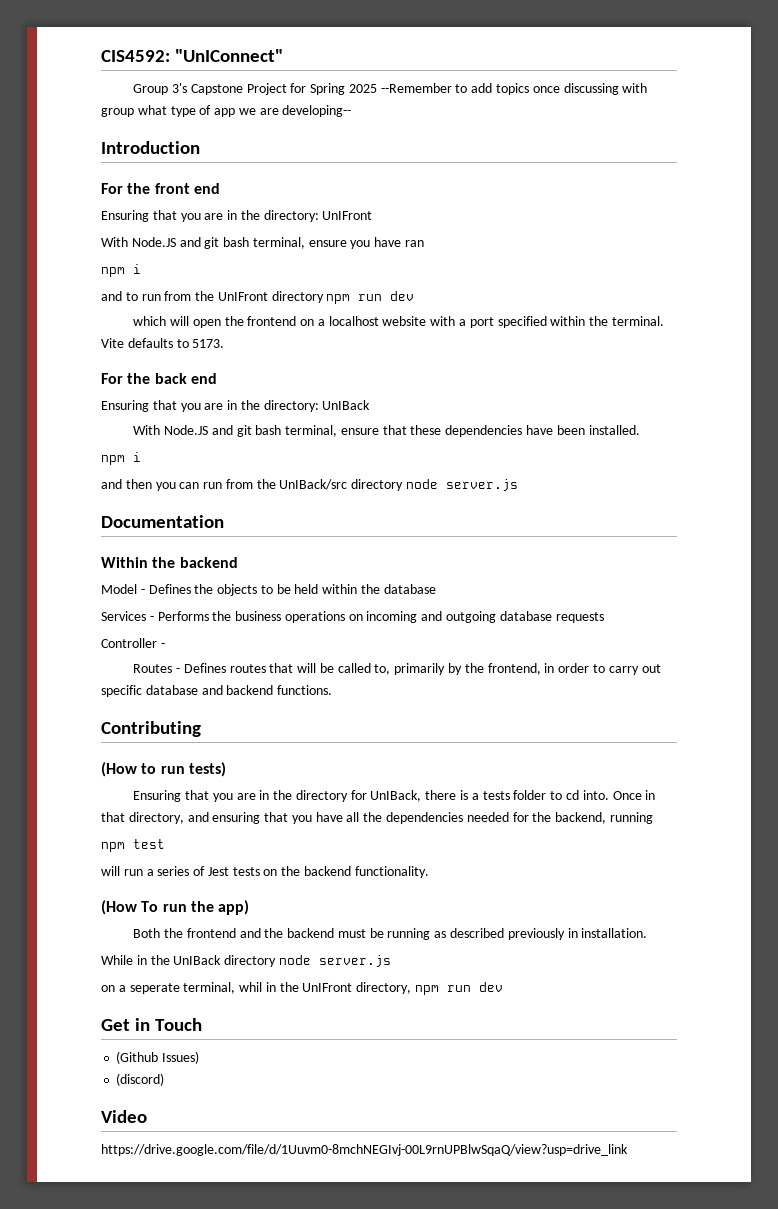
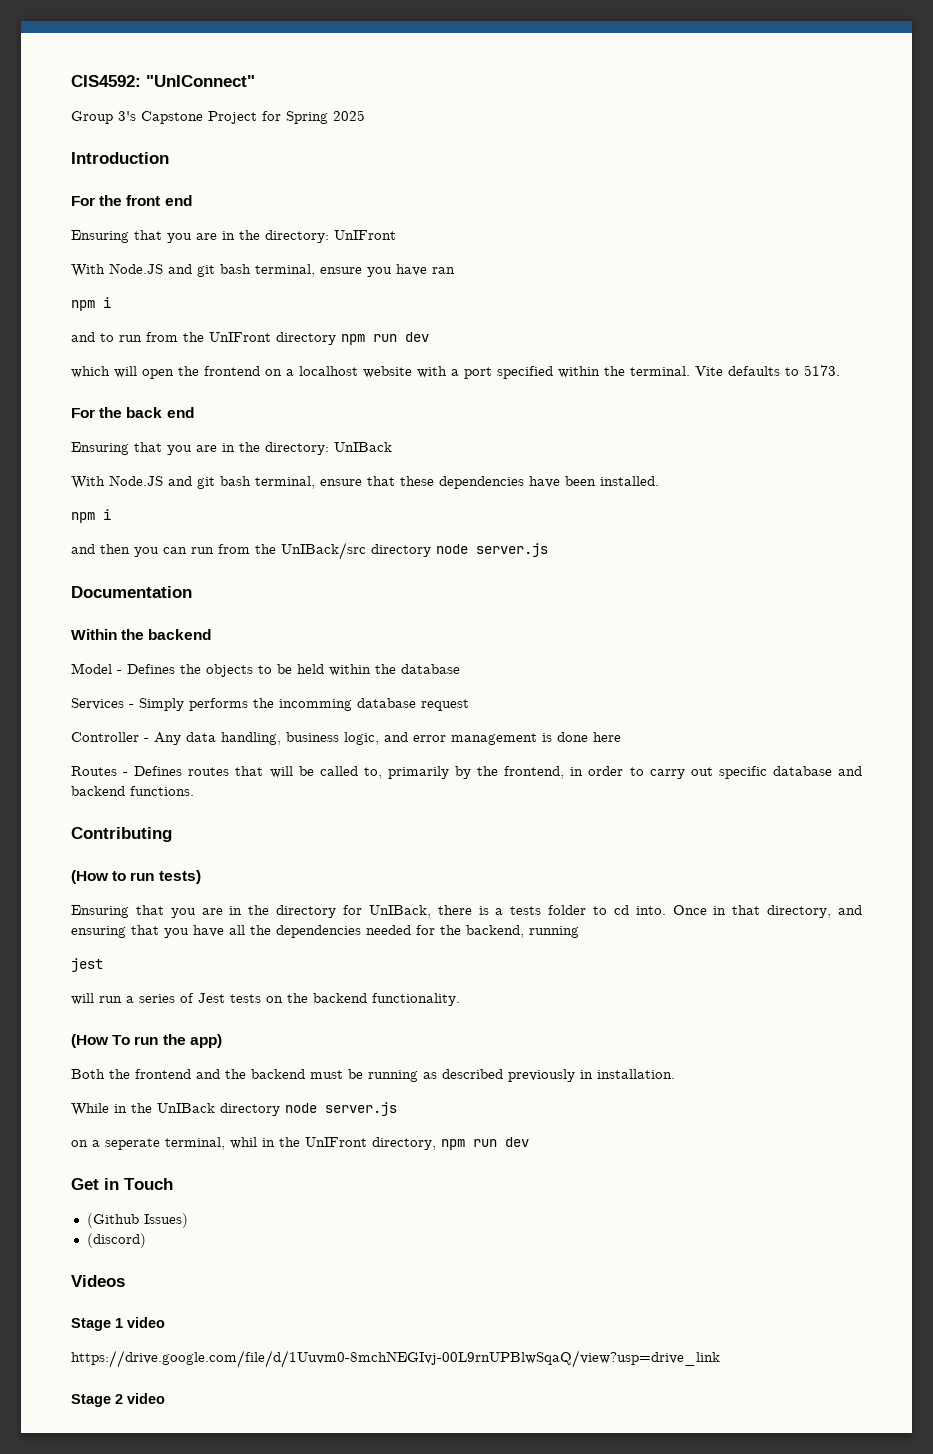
- Group 3's Capstone Project for Spring 2025 --Remember to add topics once discussing with group what type of app we are developing--
+ Group 3's Capstone Project for Spring 2025
- Services - Performs the business operations on incoming and outgoing database requests
- Controller -
+ Services - Simply performs the incomming database request
+ Controller - Any data handling, business logic, and error management is done here
- npm test
+ jest
- Video
+ Videos
+ Stage 1 video
  https://drive.google.com/file/d/1Uuvm0-8mchNEGIvj-00L9rnUPBlwSqaQ/view?usp=drive_link
+ Stage 2 video

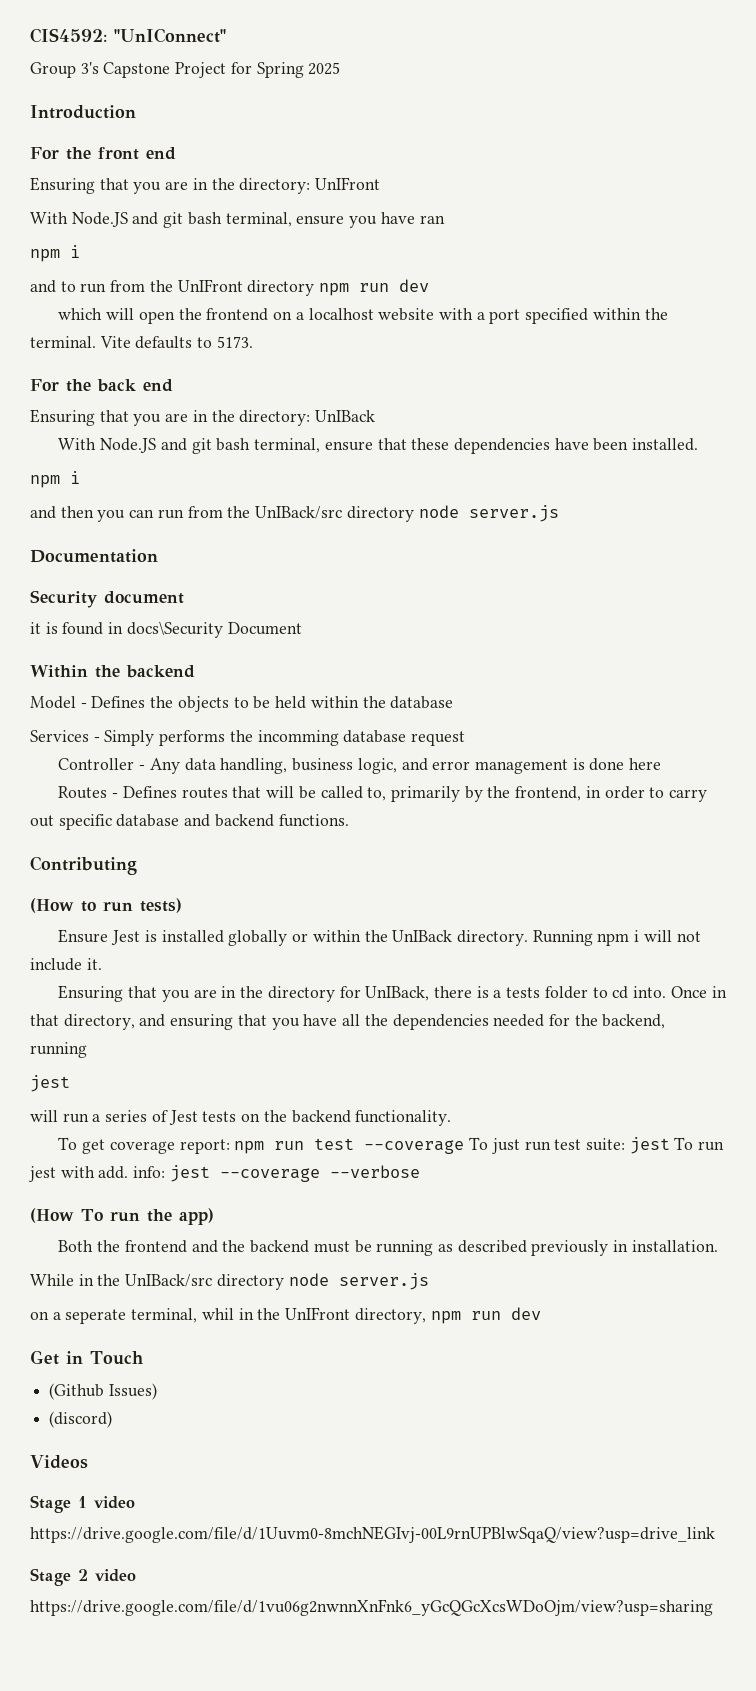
+ Security document
+ it is found in docs\Security Document
+ Ensure Jest is installed globally or within the UnIBack directory. Running npm i will not include it.
+ To get coverage report: npm run test --coverage To just run test suite: jest To run jest with add. info: jest --coverage --verbose
- While in the UnIBack directory node server.js
+ While in the UnIBack/src directory node server.js
+ https://drive.google.com/file/d/1vu06g2nwnnXnFnk6_yGcQGcXcsWDoOjm/view?usp=sharing

